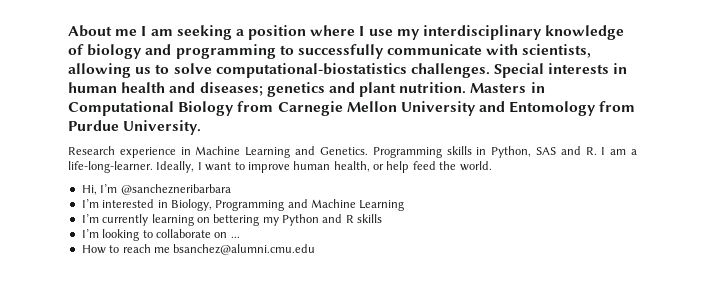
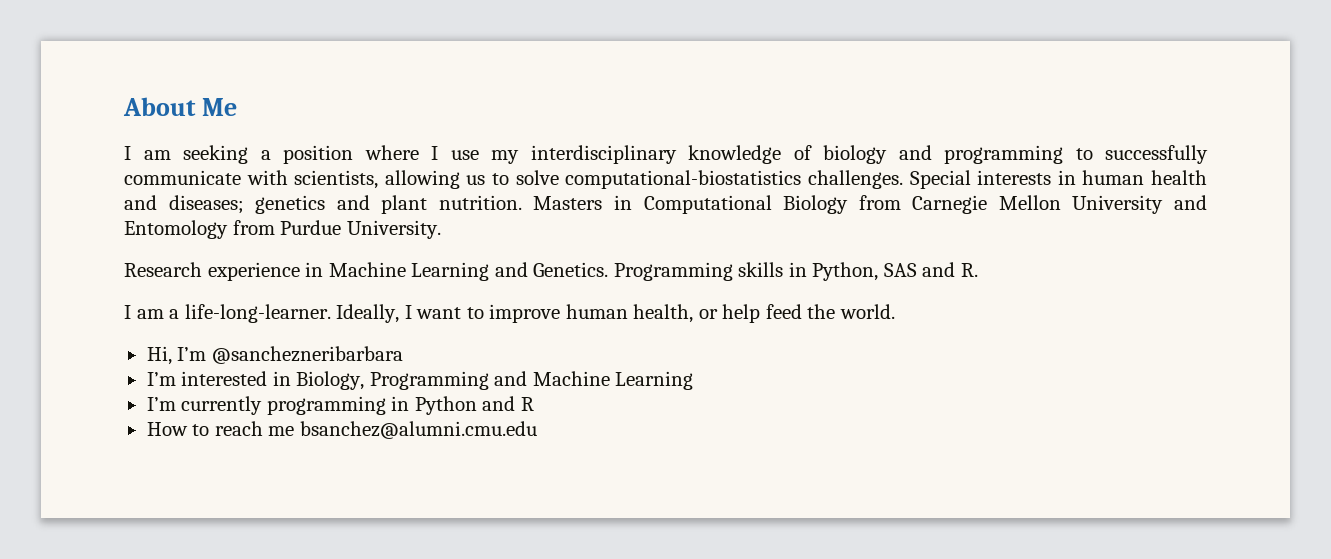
- About me I am seeking a position where I use my interdisciplinary knowledge of biology and programming to successfully communicate with scientists, allowing us to solve computational-biostatistics challenges.
+ About Me
+ I am seeking a position where I use my interdisciplinary knowledge of biology and programming to successfully communicate with scientists, allowing us to solve computational-biostatistics challenges.
- Programming skills in Python, SAS and R. I am a life-long-learner.
+ Programming skills in Python, SAS and R.
+ I am a life-long-learner.
- I’m currently learning on bettering my Python and R skills
- I’m looking to collaborate on ...
+ I’m currently programming in Python and R

